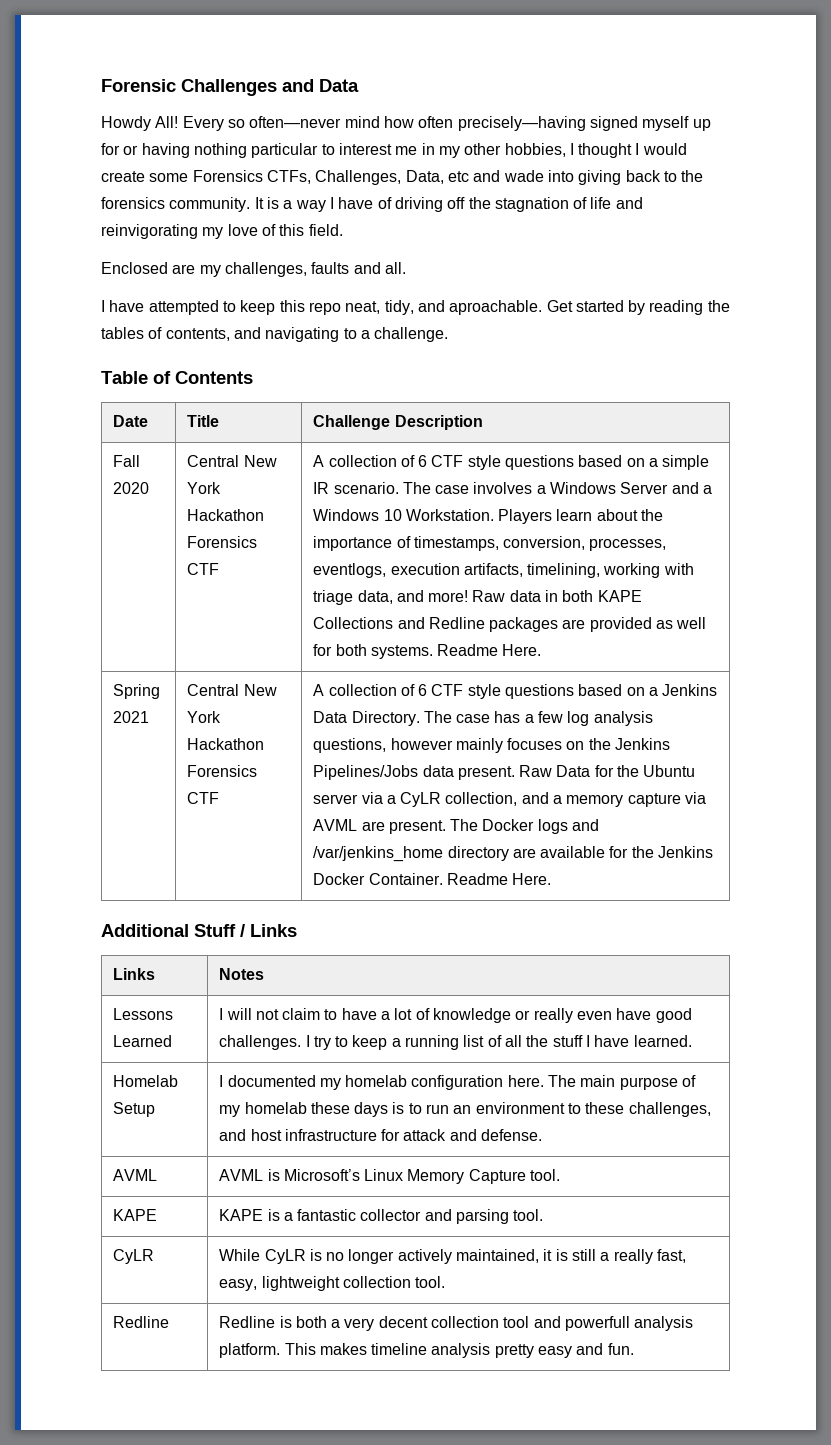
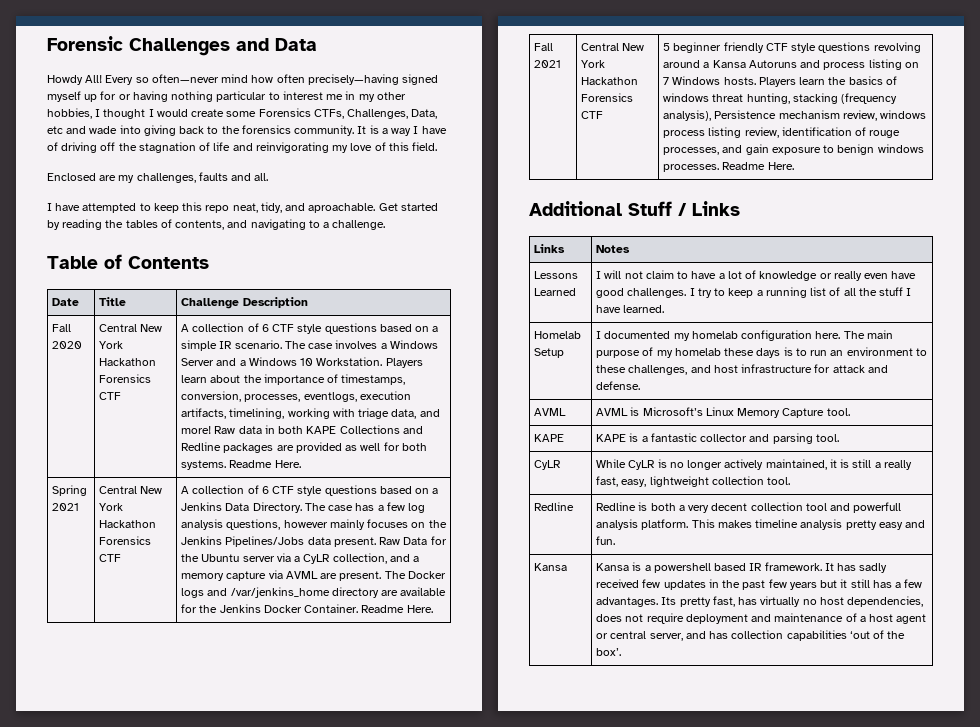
+ Fall 2021 | Central New York Hackathon Forensics CTF | 5 beginner friendly CTF style questions revolving around a Kansa Autoruns and process listing on 7 Windows hosts. Players learn the basics of windows threat hunting, stacking (frequency analysis), Persistence mechanism review, windows process listing review, identification of rouge processes, and gain exposure to benign windows processes. Readme Here.
+ Kansa | Kansa is a powershell based IR framework. It has sadly received few updates in the past few years but it still has a few advantages. Its pretty fast, has virtually no host dependencies, does not require deployment and maintenance of a host agent or central server, and has collection capabilities ‘out of the box’.

